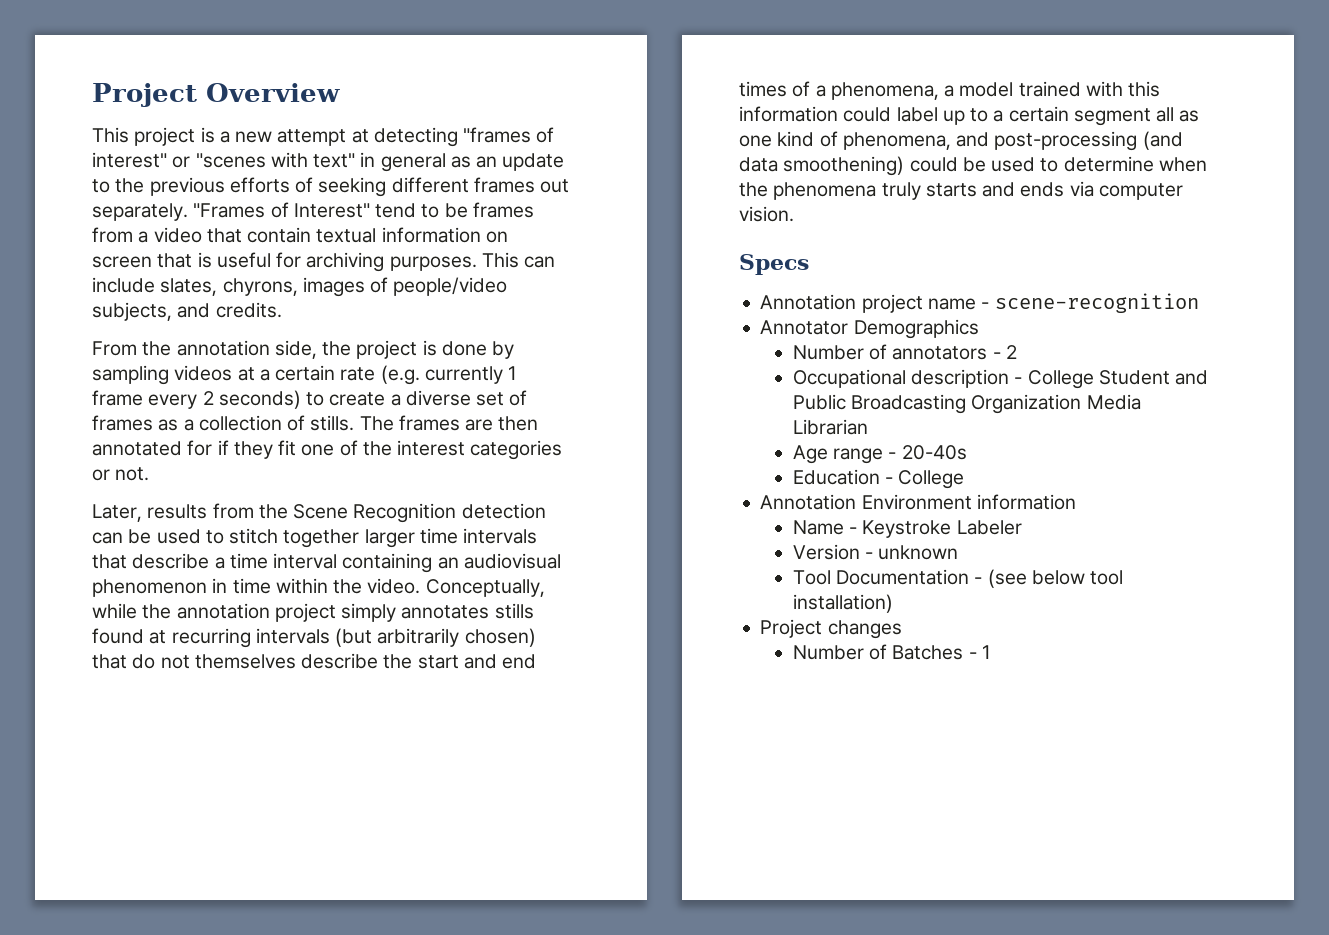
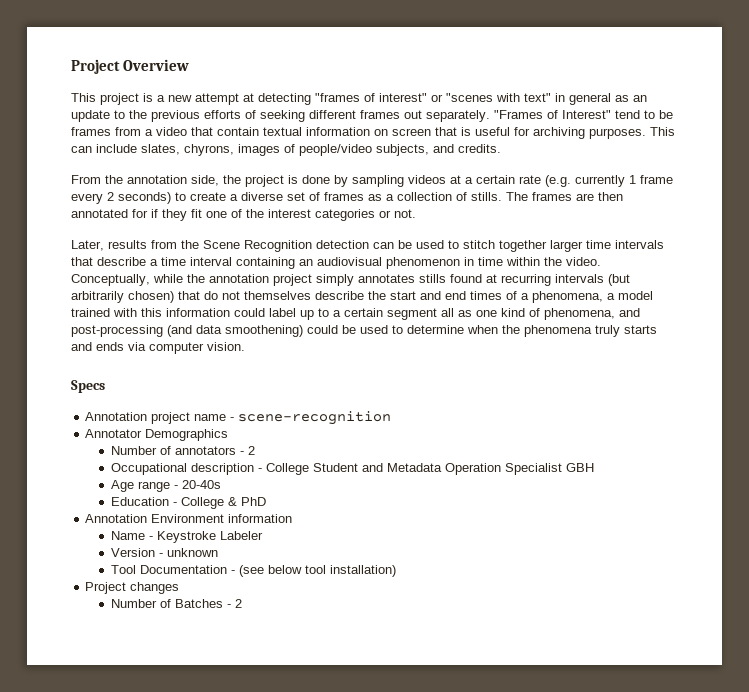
- Occupational description - College Student and Public Broadcasting Organization Media Librarian
+ Occupational description - College Student and Metadata Operation Specialist GBH
- Education - College
+ Education - College & PhD
- Number of Batches - 1
+ Number of Batches - 2

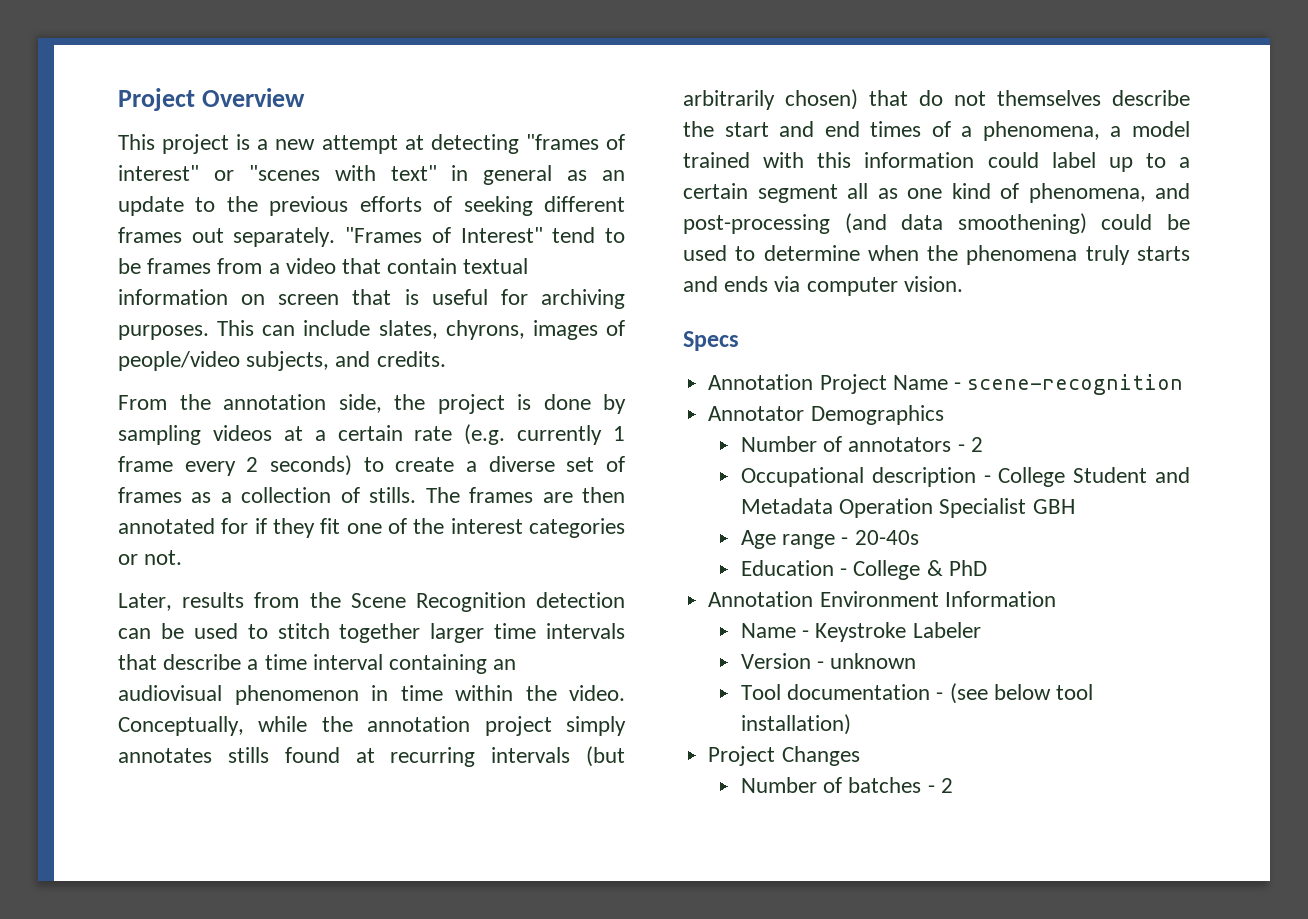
- Annotation project name - scene-recognition
+ Annotation Project Name - scene-recognition
- Annotation Environment information
+ Annotation Environment Information
- Tool Documentation - (see below tool installation)
+ Tool documentation - (see below tool installation)
- Project changes
- Number of Batches - 2
+ Project Changes
+ Number of batches - 2

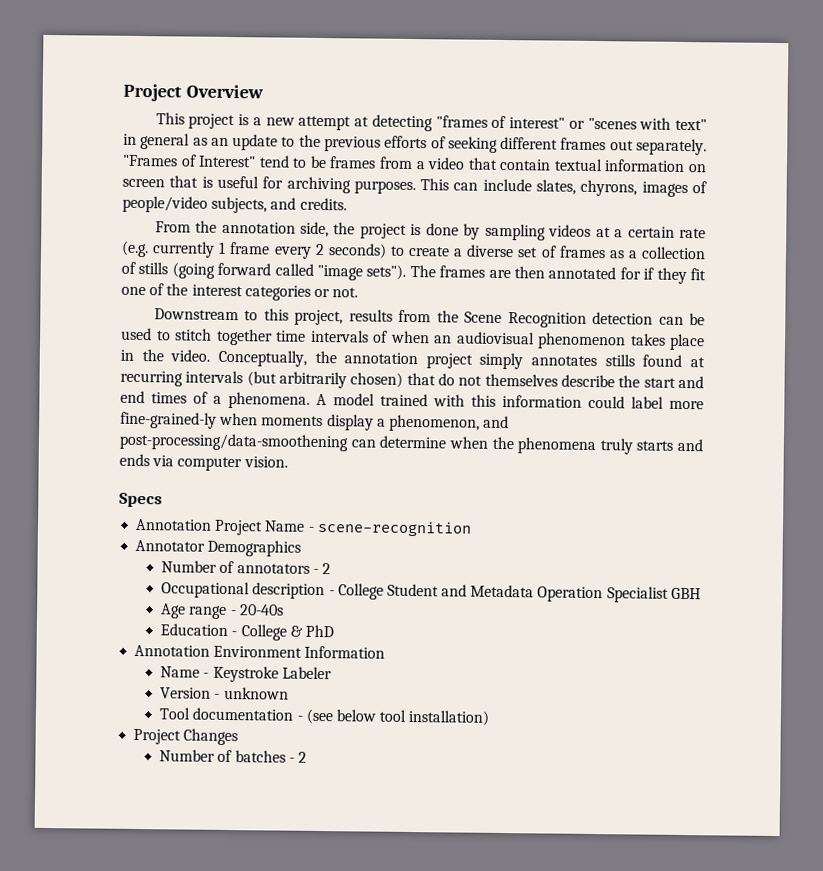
- From the annotation side, the project is done by sampling videos at a certain rate (e.g. currently 1 frame every 2 seconds) to create a diverse set of frames as a collection of stills.
+ From the annotation side, the project is done by sampling videos at a certain rate (e.g. currently 1 frame every 2 seconds) to create a diverse set of frames as a collection of stills (going forward called "image sets").
- Later, results from the Scene Recognition detection can be used to stitch together larger time intervals that describe a time interval containing an audiovisual phenomenon in time within the video.
+ Downstream to this project, results from the Scene Recognition detection can be used to stitch together time intervals of when an audiovisual phenomenon takes place in the video.
- Conceptually, while the annotation project simply annotates stills found at recurring intervals (but arbitrarily chosen) that do not themselves describe the start and end times of a phenomena, a model trained with this information could label up to a certain segment all as one kind of phenomena, and post-processing (and data smoothening) could be used to determine when the phenomena truly starts and ends via computer vision.
+ Conceptually, the annotation project simply annotates stills found at recurring intervals (but arbitrarily chosen) that do not themselves describe the start and end times of a phenomena. A model trained with this information could label more fine-grained-ly when moments display a phenomenon, and post-processing/data-smoothening can determine when the phenomena truly starts and ends via computer vision.

